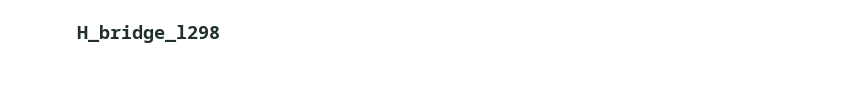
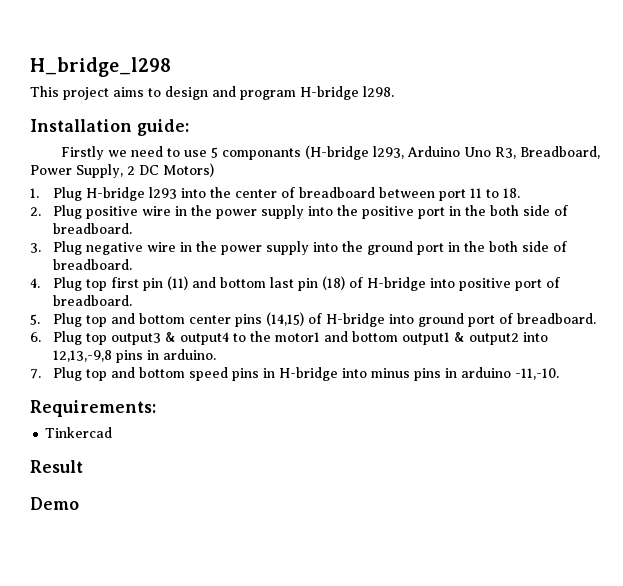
+ This project aims to design and program H-bridge l298.
+ Installation guide:
+ Firstly we need to use 5 componants (H-bridge l293, Arduino Uno R3, Breadboard, Power Supply, 2 DC Motors)
+ 1. Plug H-bridge l293 into the center of breadboard between port 11 to 18.
+ 2. Plug positive wire in the power supply into the positive port in the both side of breadboard.
+ 3. Plug negative wire in the power supply into the ground port in the both side of breadboard.
+ 4. Plug top first pin (11) and bottom last pin (18) of H-bridge into positive port of breadboard.
+ 5. Plug top and bottom center pins (14,15) of H-bridge into ground port of breadboard.
+ 6. Plug top output3 & output4 to the motor1 and bottom output1 & output2 into 12,13,-9,8 pins in arduino.
+ 7. Plug top and bottom speed pins in H-bridge into minus pins in arduino -11,-10.
+ Requirements:
+ Tinkercad
+ Result
+ Demo

